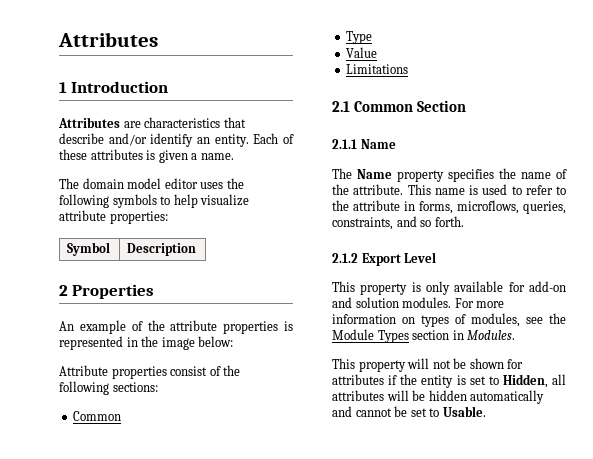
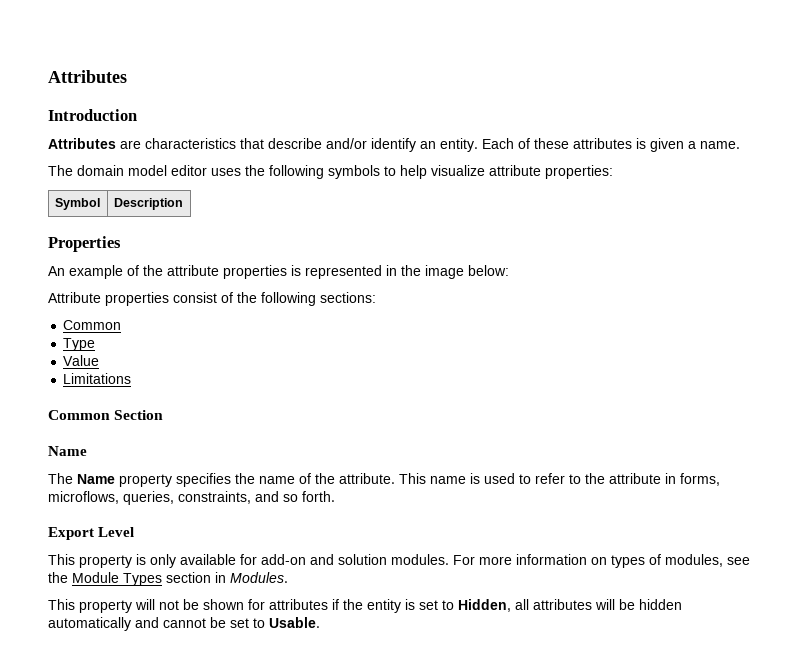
- 1 Introduction
+ Introduction
- 2 Properties
+ Properties
- 2.1 Common Section
- 2.1.1 Name
+ Common Section
+ Name
- 2.1.2 Export Level
+ Export Level

